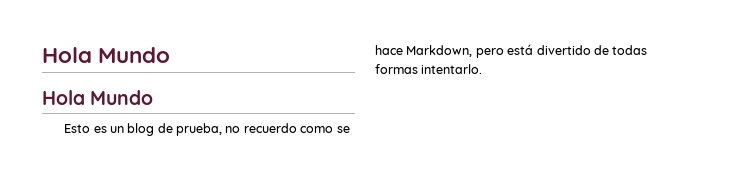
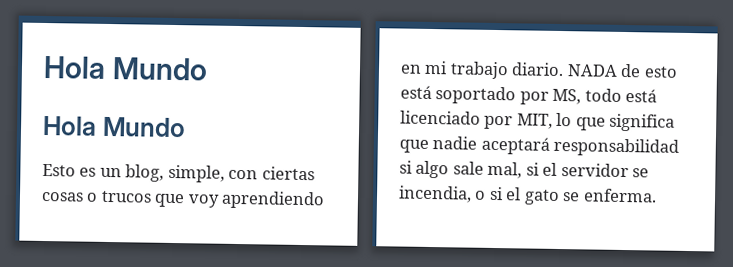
- Esto es un blog de prueba, no recuerdo como se hace Markdown, pero está divertido de todas formas intentarlo.
+ Esto es un blog, simple, con ciertas cosas o trucos que voy aprendiendo en mi trabajo diario. NADA de esto está soportado por MS, todo está licenciado por MIT, lo que significa que nadie aceptará responsabilidad si algo sale mal, si el servidor se incendia, o si el gato se enferma.

